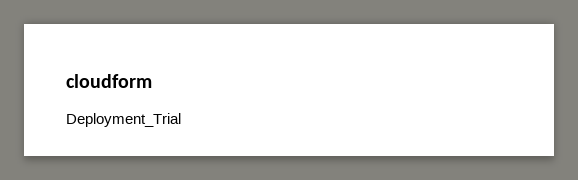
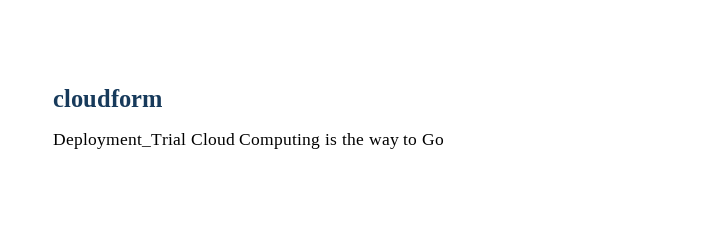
- Deployment_Trial
+ Deployment_Trial Cloud Computing is the way to Go

